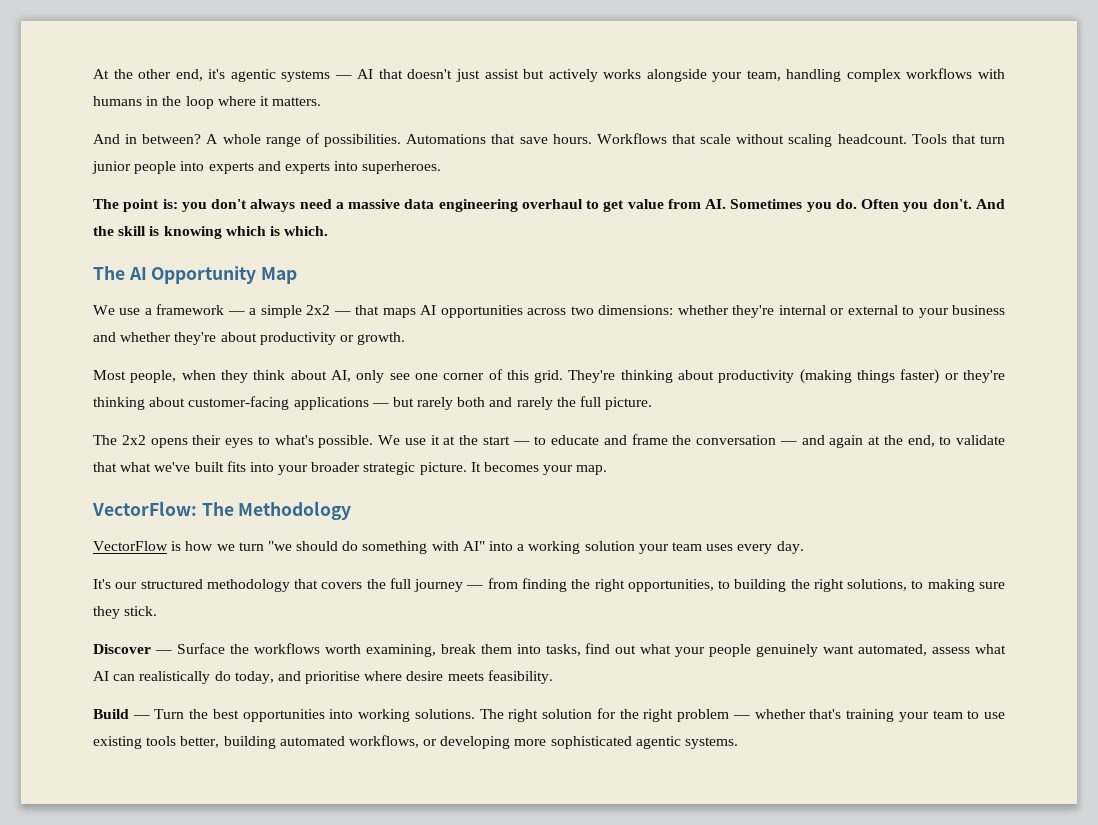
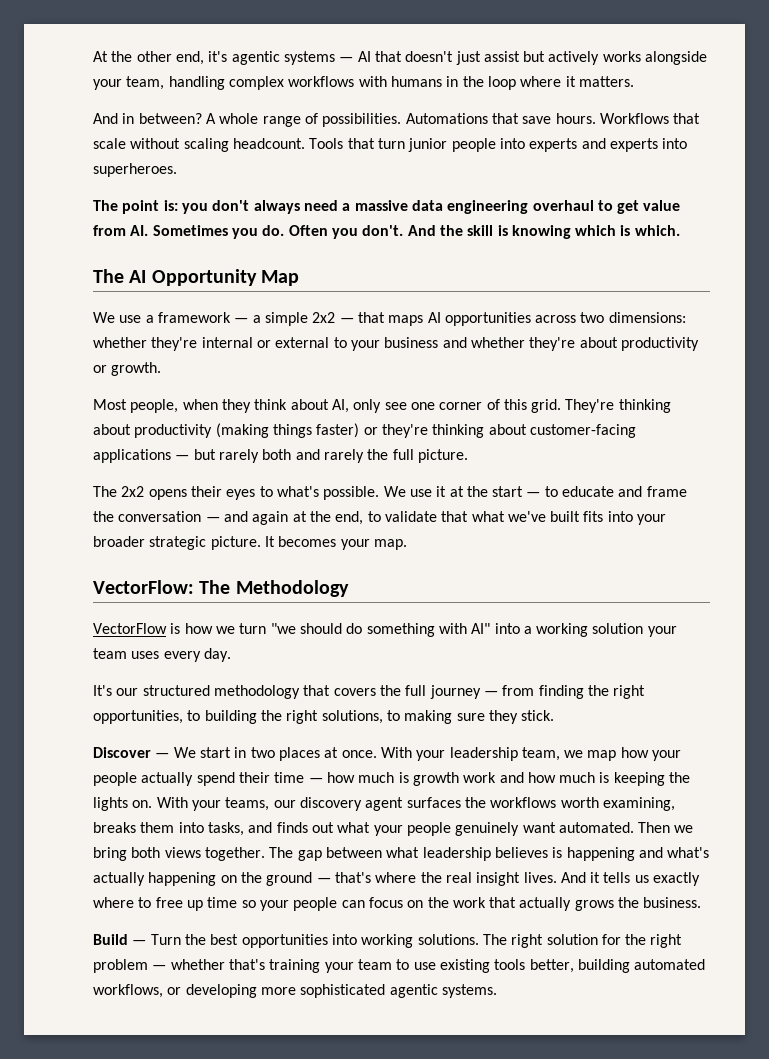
- Discover — Surface the workflows worth examining, break them into tasks, find out what your people genuinely want automated, assess what AI can realistically do today, and prioritise where desire meets feasibility.
+ Discover — We start in two places at once. With your leadership team, we map how your people actually spend their time — how much is growth work and how much is keeping the lights on. With your teams, our discovery agent surfaces the workflows worth examining, breaks them into tasks, and finds out what your people genuinely want automated. Then we bring both views together. The gap between what leadership believes is happening and what's actually happening on the ground — that's where the real insight lives. And it tells us exactly where to free up time so your people can focus on the work that actually grows the business.

